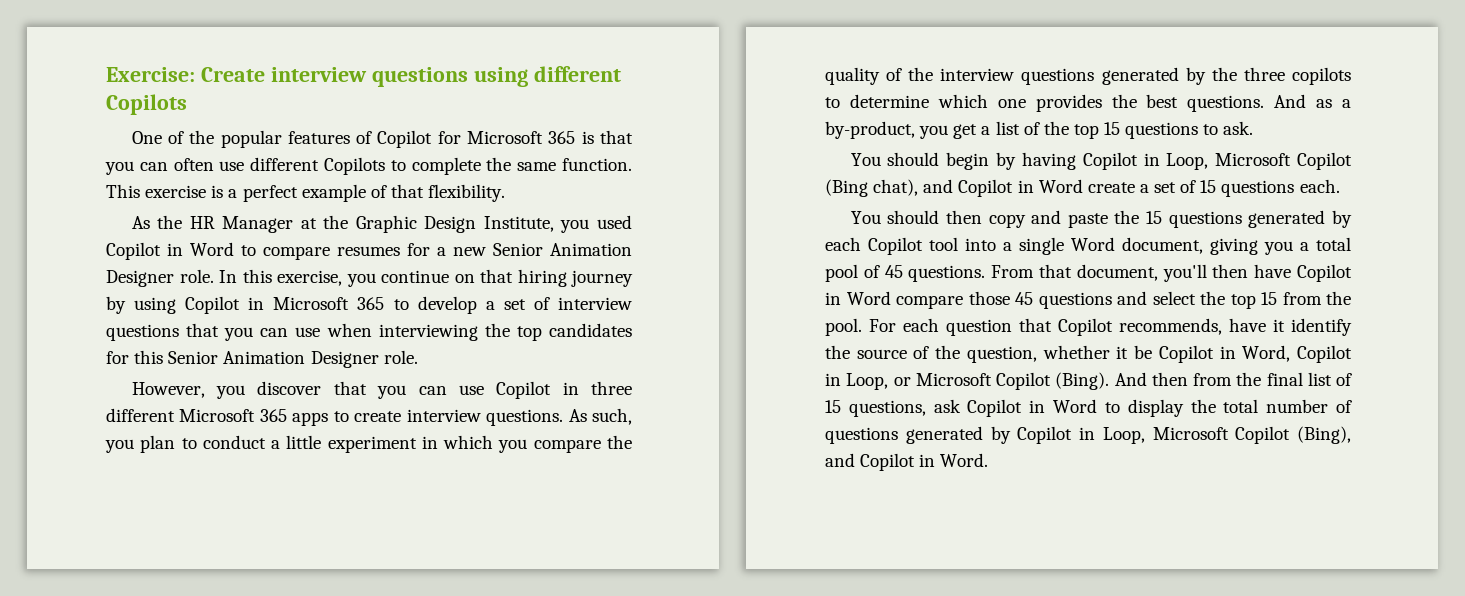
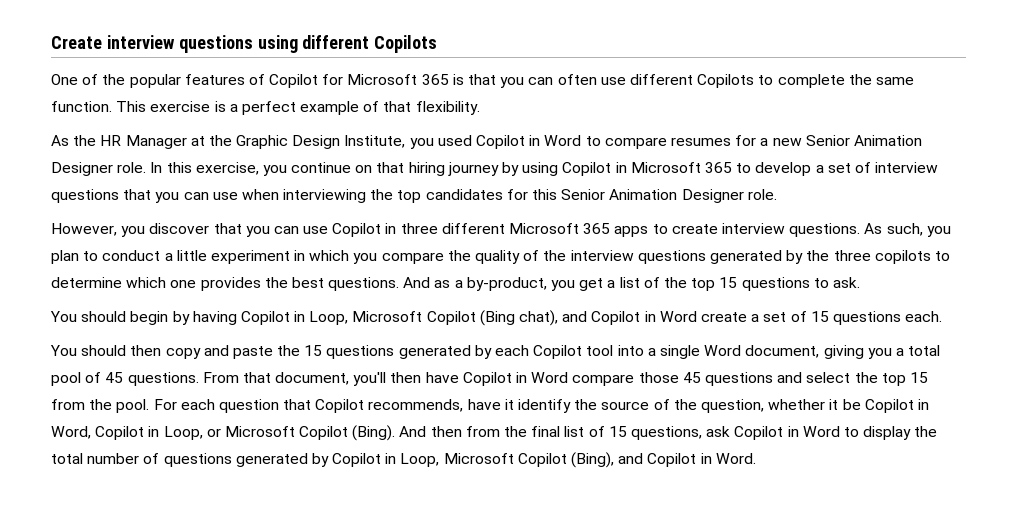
- Exercise: Create interview questions using different Copilots
+ Create interview questions using different Copilots

